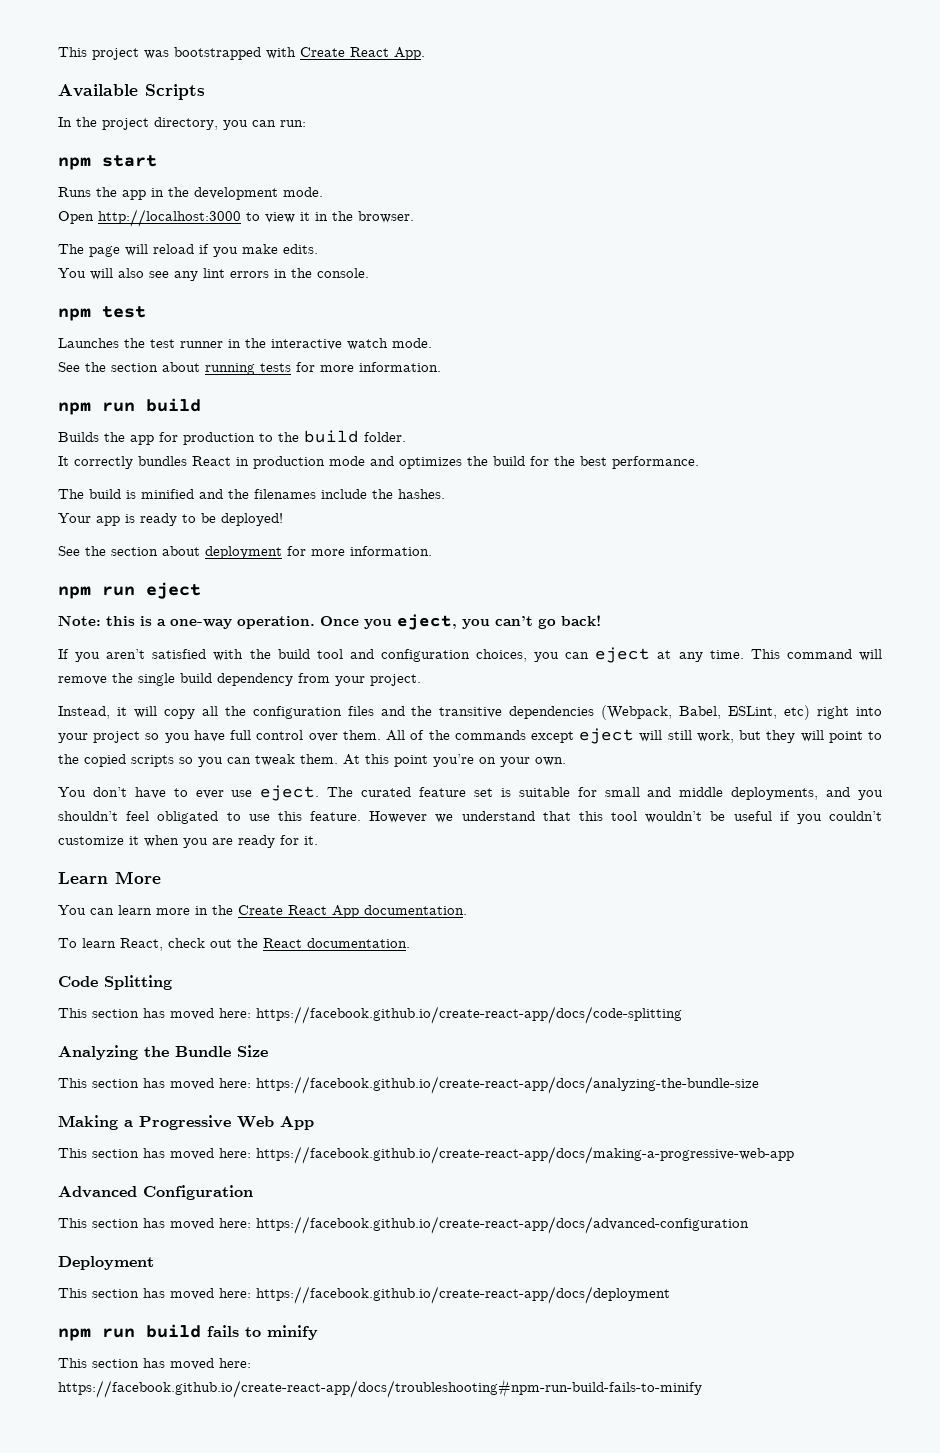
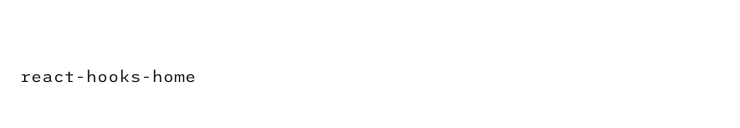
- This project was bootstrapped with Create React App.
- Available Scripts
- In the project directory, you can run:
- npm start
- Runs the app in the development mode.
- Open http://localhost:3000 to view it in the browser.
- The page will reload if you make edits.
- You will also see any lint errors in the console.
- npm test
- Launches the test runner in the interactive watch mode.
- See the section about running tests for more information.
- npm run build
- Builds the app for production to the build folder.
- It correctly bundles React in production mode and optimizes the build for the best performance.
- The build is minified and the filenames include the hashes.
- Your app is ready to be deployed!
- See the section about deployment for more information.
- npm run eject
- Note: this is a one-way operation. Once you eject, you can’t go back!
- If you aren’t satisfied with the build tool and configuration choices, you can eject at any time. This command will remove the single build dependency from your project.
- Instead, it will copy all the configuration files and the transitive dependencies (Webpack, Babel, ESLint, etc) right into your project so you have full control over them. All of the commands except eject will still work, but they will point to the copied scripts so you can tweak them. At this point you’re on your own.
- You don’t have to ever use eject. The curated feature set is suitable for small and middle deployments, and you shouldn’t feel obligated to use this feature. However we understand that this tool wouldn’t be useful if you couldn’t customize it when you are ready for it.
- Learn More
- You can learn more in the Create React App documentation.
- To learn React, check out the React documentation.
- Code Splitting
- This section has moved here: https://facebook.github.io/create-react-app/docs/code-splitting
- Analyzing the Bundle Size
- This section has moved here: https://facebook.github.io/create-react-app/docs/analyzing-the-bundle-size
- Making a Progressive Web App
- This section has moved here: https://facebook.github.io/create-react-app/docs/making-a-progressive-web-app
- Advanced Configuration
- This section has moved here: https://facebook.github.io/create-react-app/docs/advanced-configuration
- Deployment
- This section has moved here: https://facebook.github.io/create-react-app/docs/deployment
- npm run build fails to minify
- This section has moved here: https://facebook.github.io/create-react-app/docs/troubleshooting#npm-run-build-fails-to-minify
+ react-hooks-home

